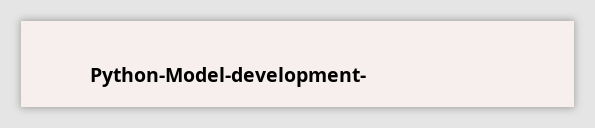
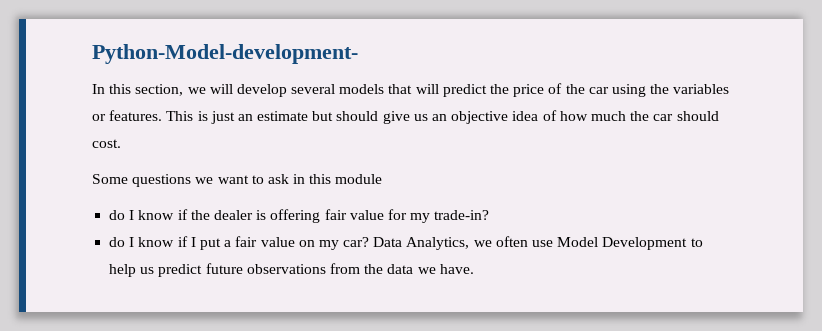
+ In this section, we will develop several models that will predict the price of the car using the variables or features. This is just an estimate but should give us an objective idea of how much the car should cost.
+ Some questions we want to ask in this module
+ do I know if the dealer is offering fair value for my trade-in?
+ do I know if I put a fair value on my car? Data Analytics, we often use Model Development to help us predict future observations from the data we have.

